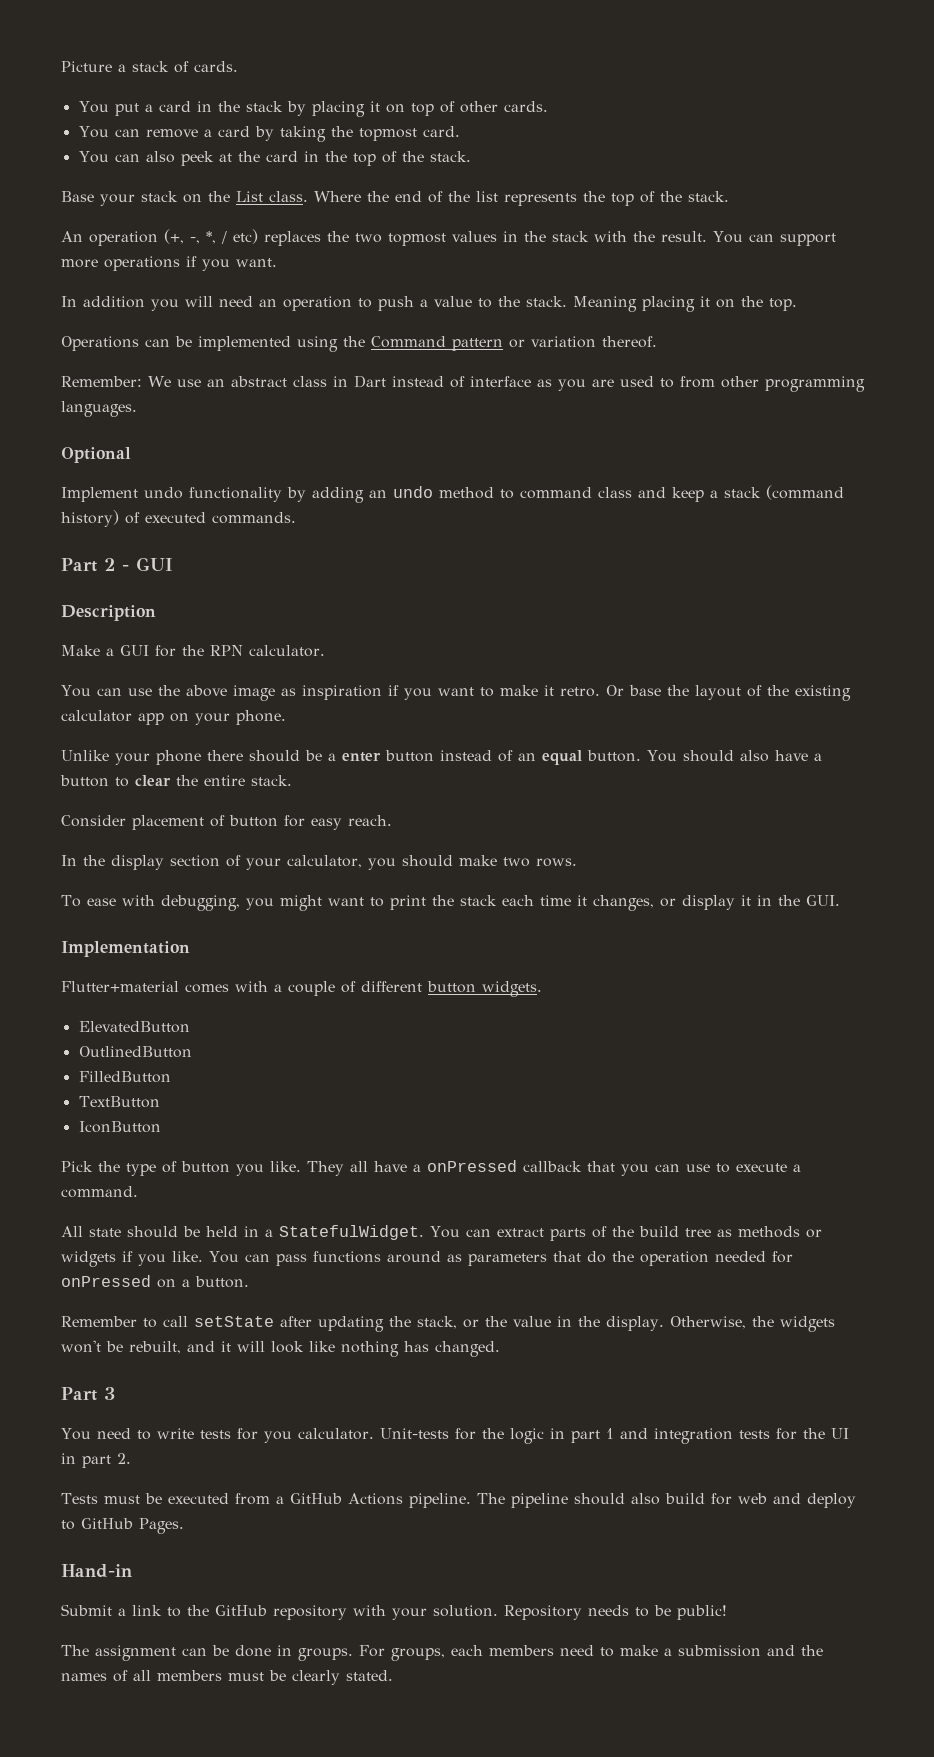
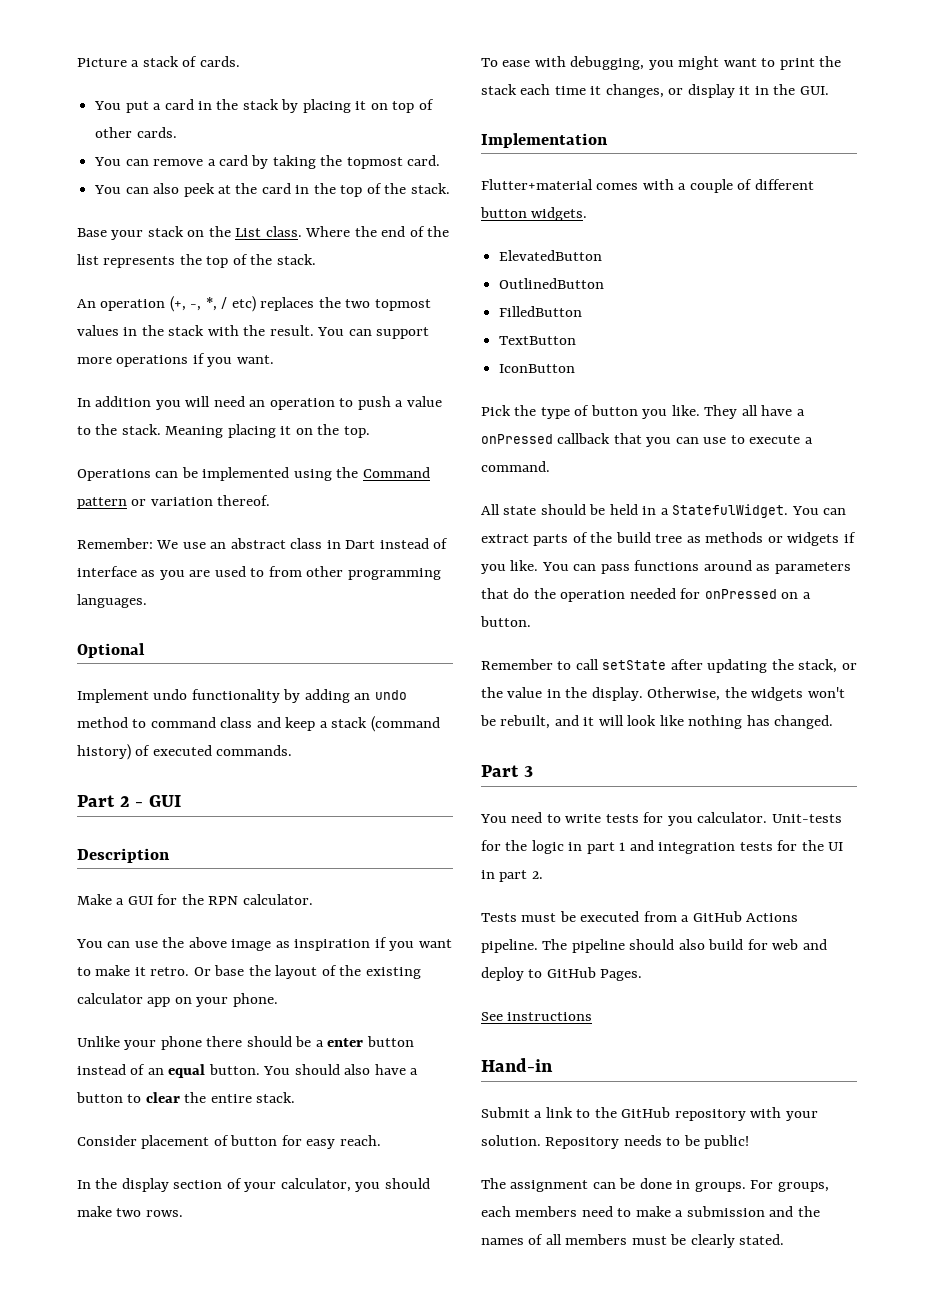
+ See instructions

